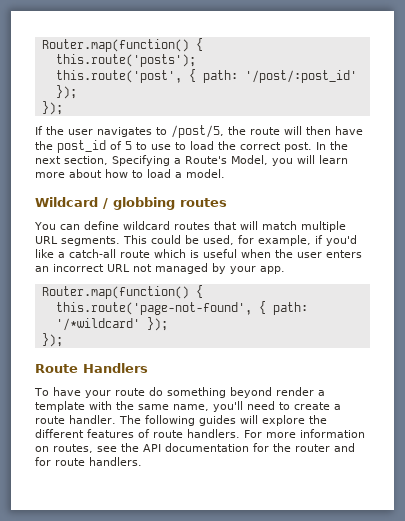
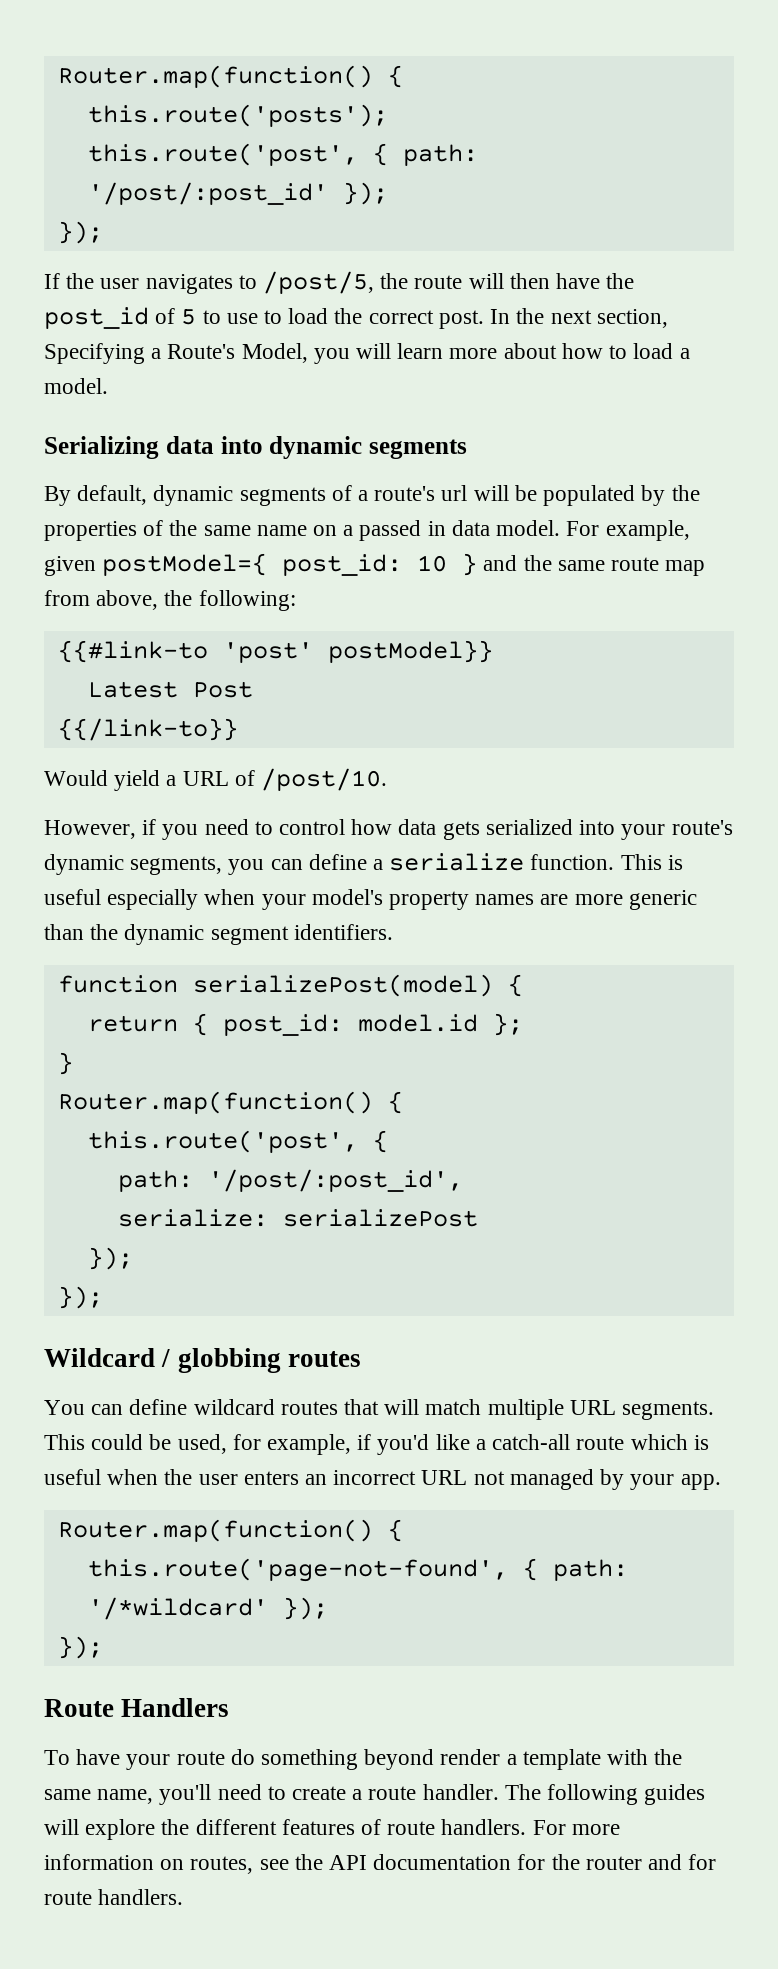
+ Serializing data into dynamic segments
+ By default, dynamic segments of a route's url will be populated by the properties of the same name on a passed in data model. For example, given postModel={ post_id: 10 } and the same route map from above, the following:
+ {{#link-to 'post' postModel}}
+ Latest Post
+ {{/link-to}}
+ Would yield a URL of /post/10.
+ However, if you need to control how data gets serialized into your route's dynamic segments, you can define a serialize function. This is useful especially when your model's property names are more generic than the dynamic segment identifiers.
+ function serializePost(model) {
+ return { post_id: model.id };
+ }
+ Router.map(function() {
+ this.route('post', {
+ path: '/post/:post_id',
+ serialize: serializePost
+ });
+ });

